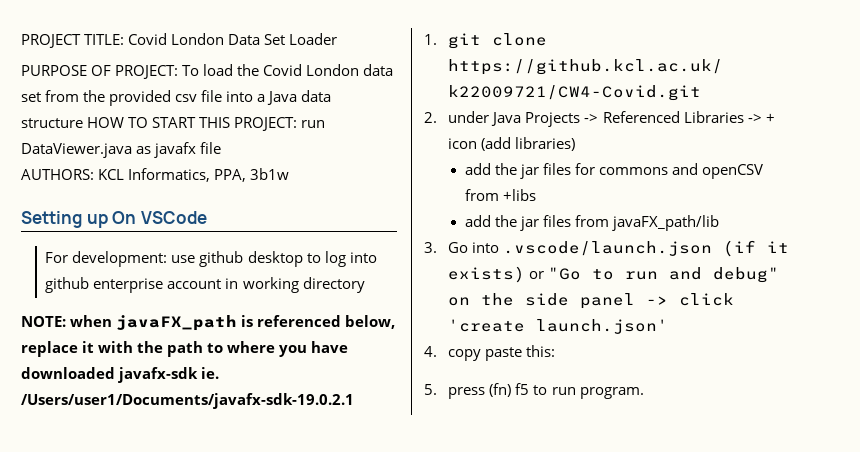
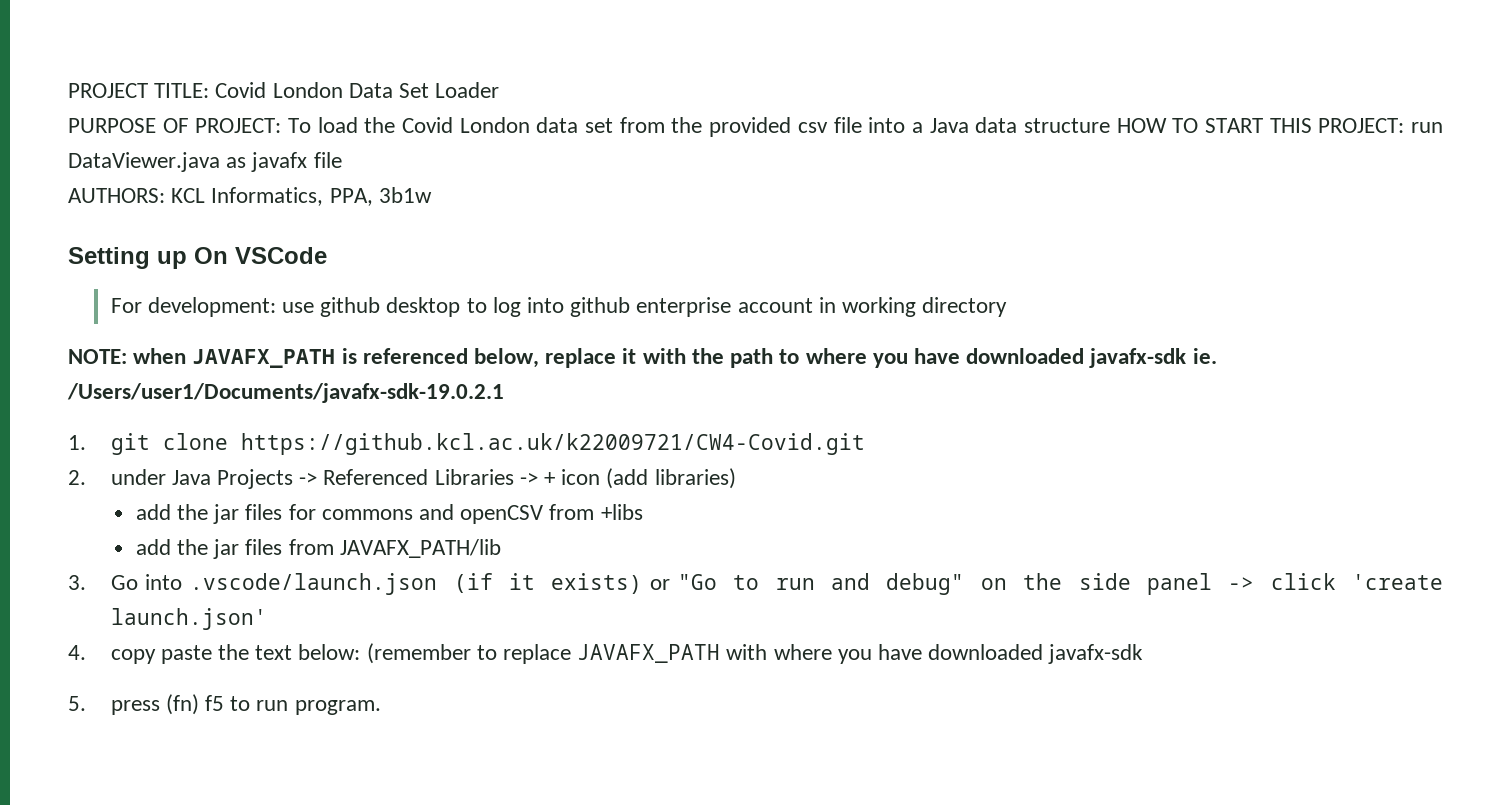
- NOTE: when javaFX_path is referenced below, replace it with the path to where you have downloaded javafx-sdk ie. /Users/user1/Documents/javafx-sdk-19.0.2.1
+ NOTE: when JAVAFX_PATH is referenced below, replace it with the path to where you have downloaded javafx-sdk ie. /Users/user1/Documents/javafx-sdk-19.0.2.1
- add the jar files from javaFX_path/lib
+ add the jar files from JAVAFX_PATH/lib
- 4. copy paste this:
+ 4. copy paste the text below: (remember to replace JAVAFX_PATH with where you have downloaded javafx-sdk

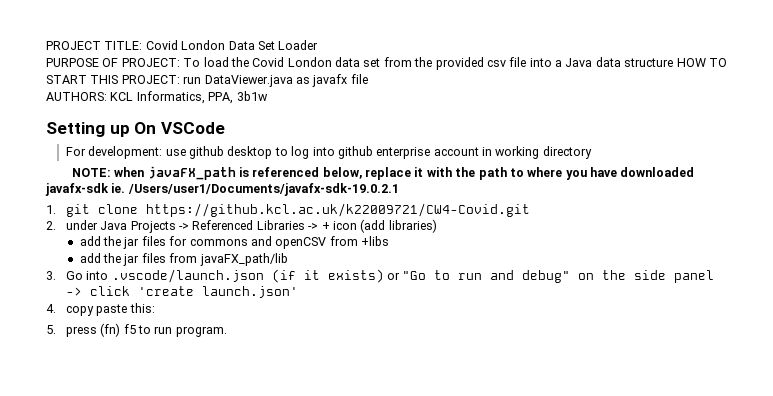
- NOTE: when JAVAFX_PATH is referenced below, replace it with the path to where you have downloaded javafx-sdk ie. /Users/user1/Documents/javafx-sdk-19.0.2.1
+ NOTE: when javaFX_path is referenced below, replace it with the path to where you have downloaded javafx-sdk ie. /Users/user1/Documents/javafx-sdk-19.0.2.1
- add the jar files from JAVAFX_PATH/lib
+ add the jar files from javaFX_path/lib
- 4. copy paste the text below: (remember to replace JAVAFX_PATH with where you have downloaded javafx-sdk
+ 4. copy paste this:

